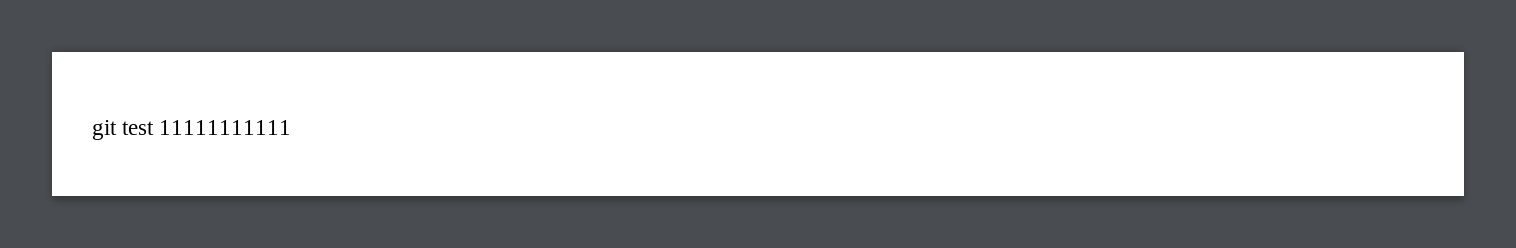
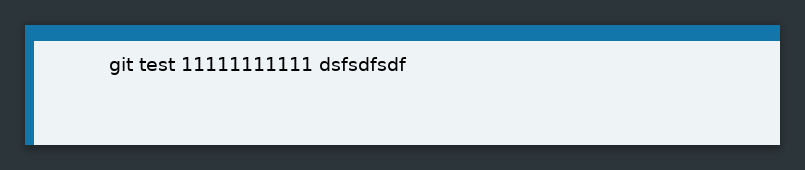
- git test 11111111111
+ git test 11111111111 dsfsdfsdf

